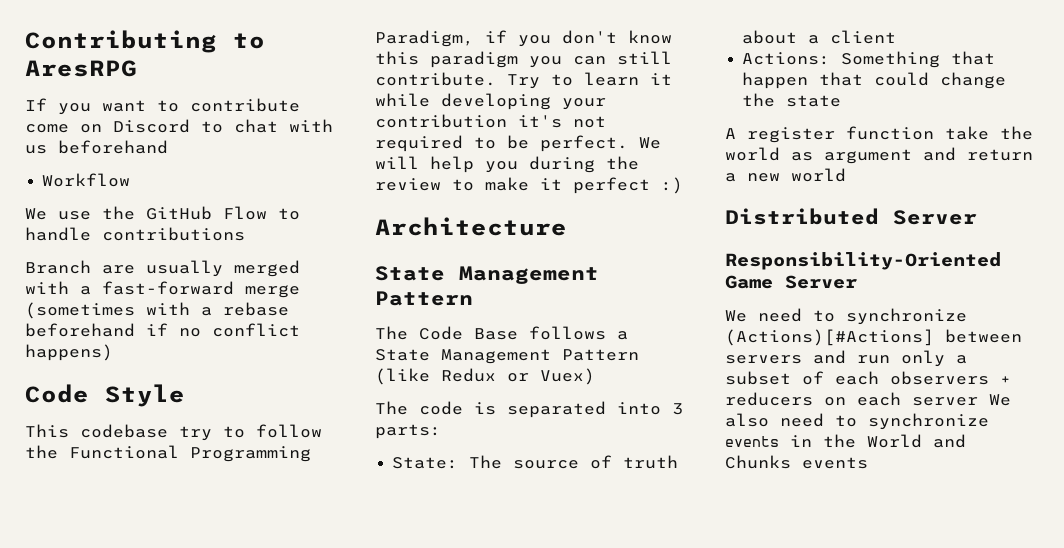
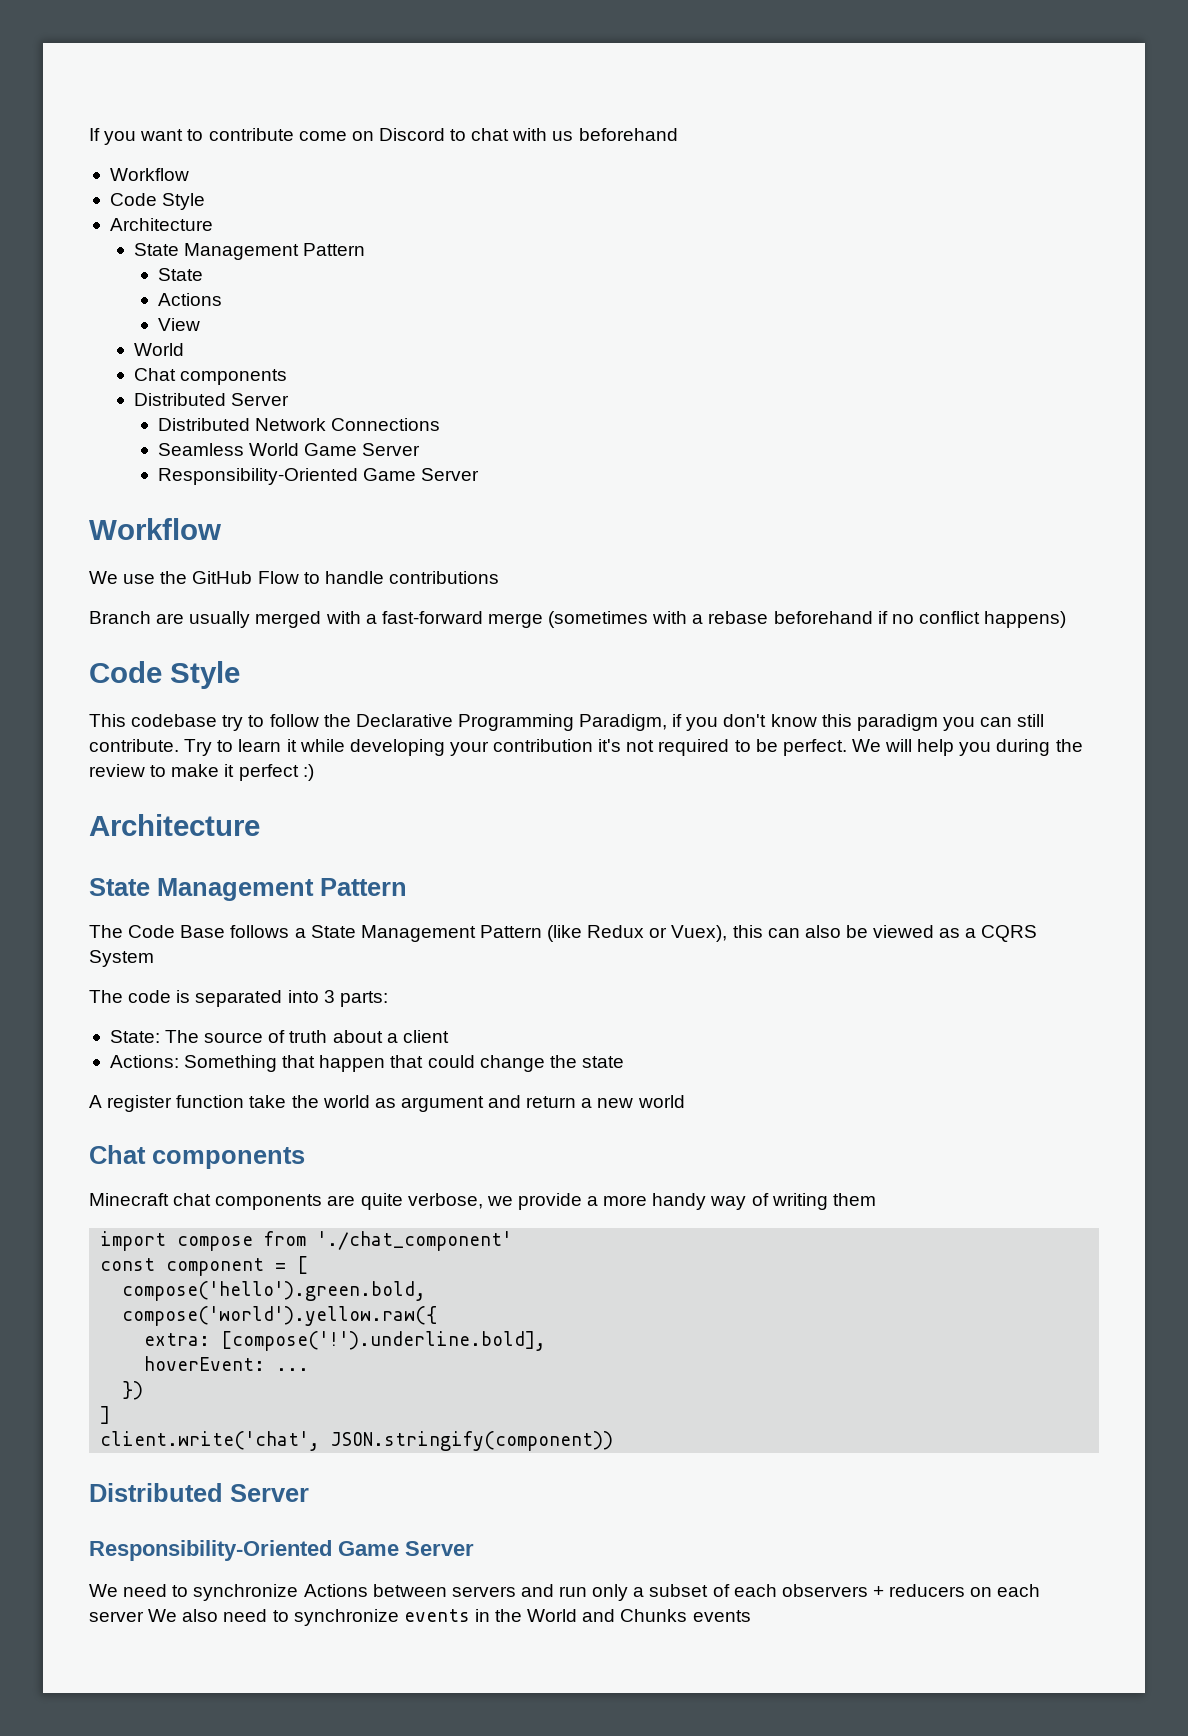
- Contributing to AresRPG
  If you want to contribute come on Discord to chat with us beforehand
+ Workflow
+ Code Style
+ Architecture
+ State Management Pattern
+ State
+ Actions
+ View
+ World
+ Chat components
+ Distributed Server
+ Distributed Network Connections
+ Seamless World Game Server
+ Responsibility-Oriented Game Server
- This codebase try to follow the Functional Programming Paradigm, if you don't know this paradigm you can still contribute.
+ This codebase try to follow the Declarative Programming Paradigm, if you don't know this paradigm you can still contribute.
- The Code Base follows a State Management Pattern (like Redux or Vuex)
+ The Code Base follows a State Management Pattern (like Redux or Vuex), this can also be viewed as a CQRS System
  A register function take the world as argument and return a new world
+ Chat components
+ Minecraft chat components are quite verbose, we provide a more handy way of writing them
+ import compose from './chat_component'
+ const component = [
+ compose('hello').green.bold,
+ compose('world').yellow.raw({
+ extra: [compose('!').underline.bold],
+ hoverEvent: ...
+ })
+ ]
+ client.write('chat', JSON.stringify(component))
- We need to synchronize (Actions)[#Actions] between servers and run only a subset of each observers + reducers on each server We also need to synchronize events in the World and Chunks events
+ We need to synchronize Actions between servers and run only a subset of each observers + reducers on each server We also need to synchronize events in the World and Chunks events

